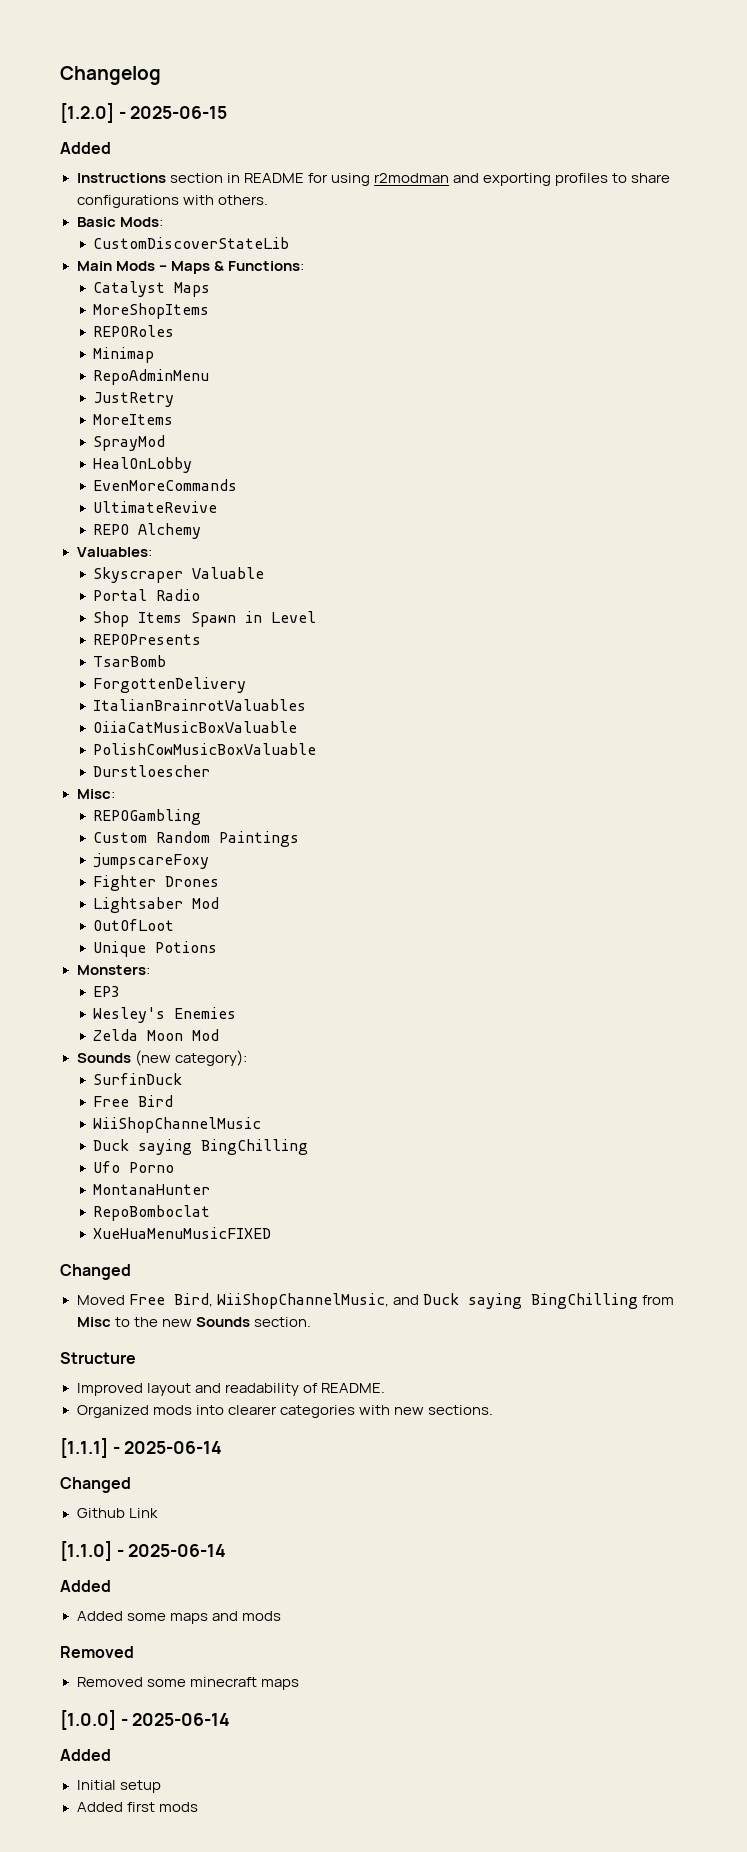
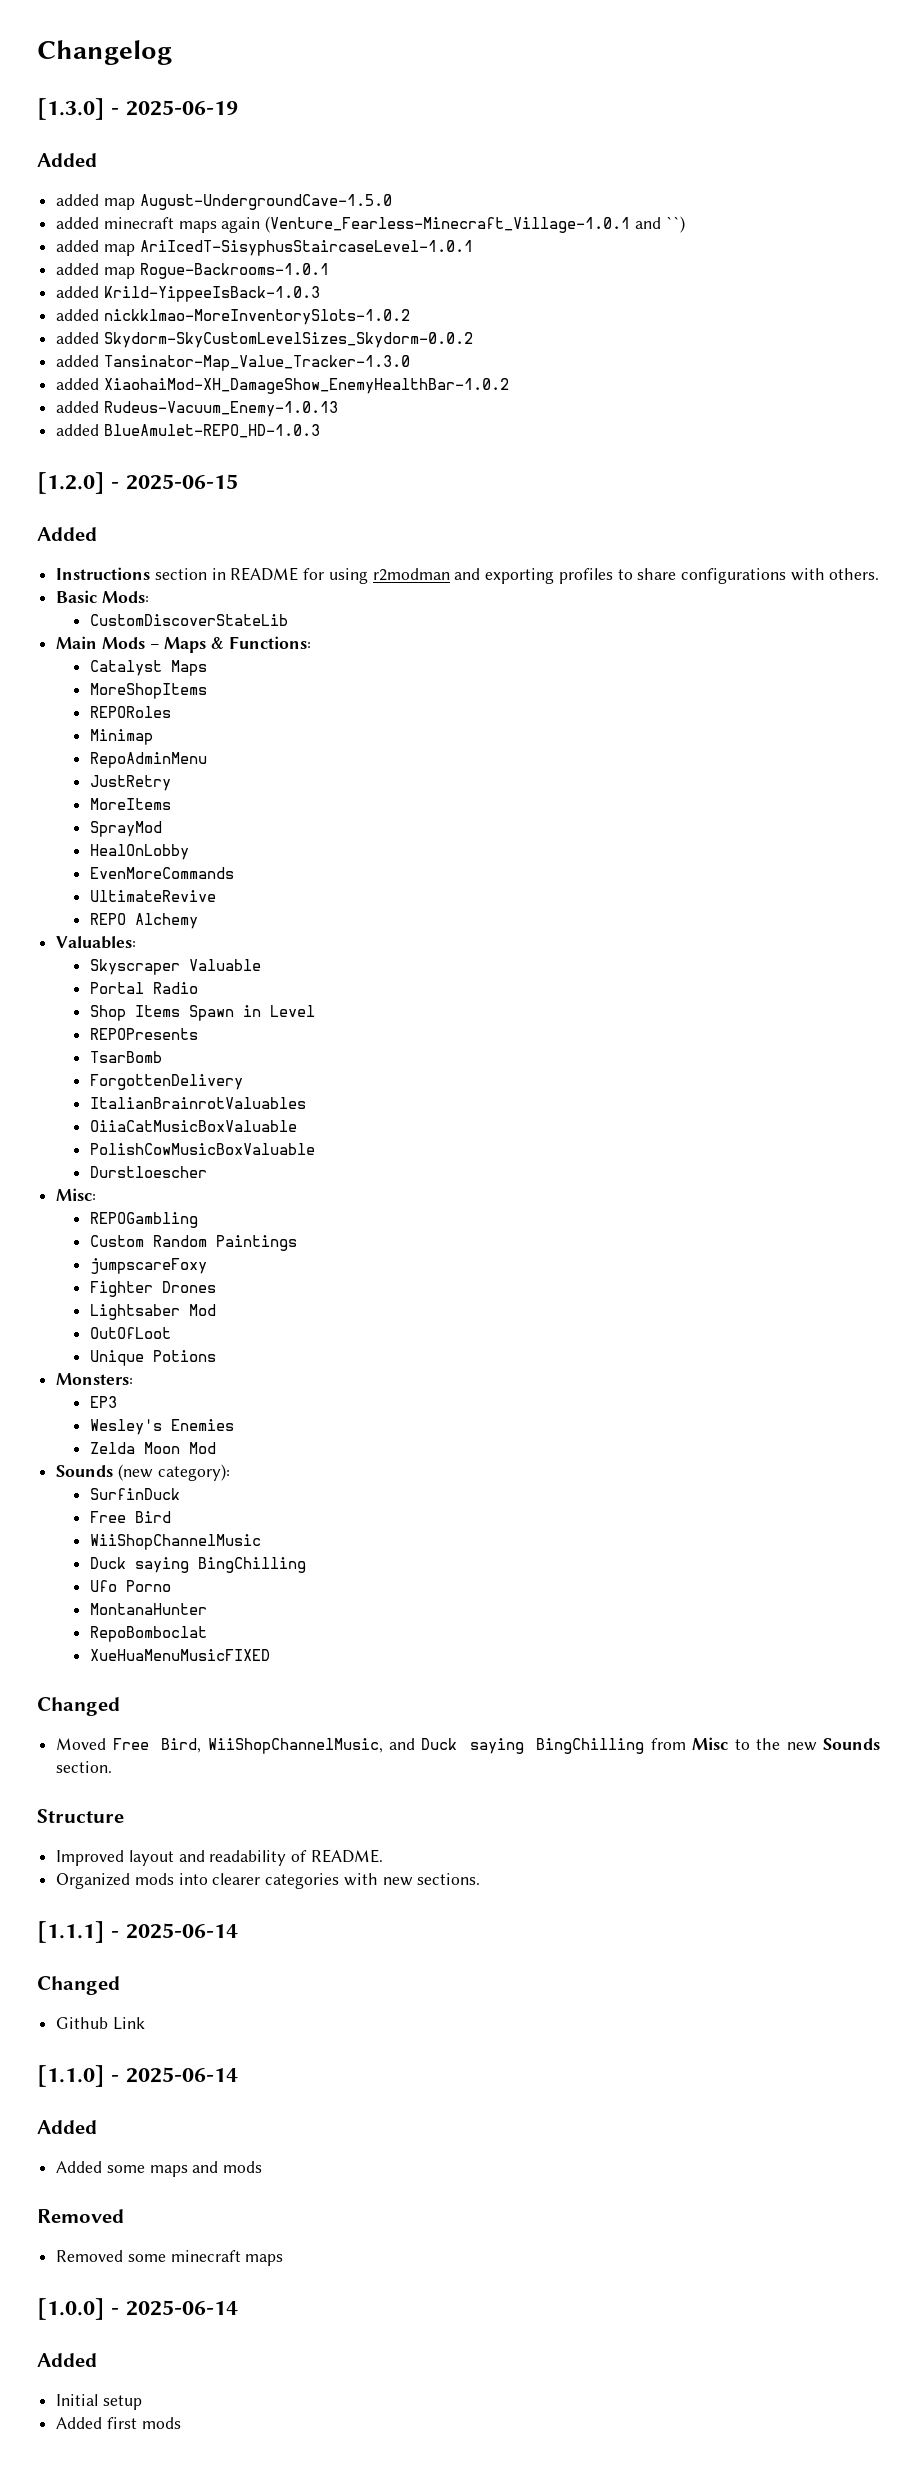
+ [1.3.0] - 2025-06-19
+ Added
+ added map August-UndergroundCave-1.5.0
+ added minecraft maps again (Venture_Fearless-Minecraft_Village-1.0.1 and ``)
+ added map AriIcedT-SisyphusStaircaseLevel-1.0.1
+ added map Rogue-Backrooms-1.0.1
+ added Krild-YippeeIsBack-1.0.3
+ added nickklmao-MoreInventorySlots-1.0.2
+ added Skydorm-SkyCustomLevelSizes_Skydorm-0.0.2
+ added Tansinator-Map_Value_Tracker-1.3.0
+ added XiaohaiMod-XH_DamageShow_EnemyHealthBar-1.0.2
+ added Rudeus-Vacuum_Enemy-1.0.13
+ added BlueAmulet-REPO_HD-1.0.3

